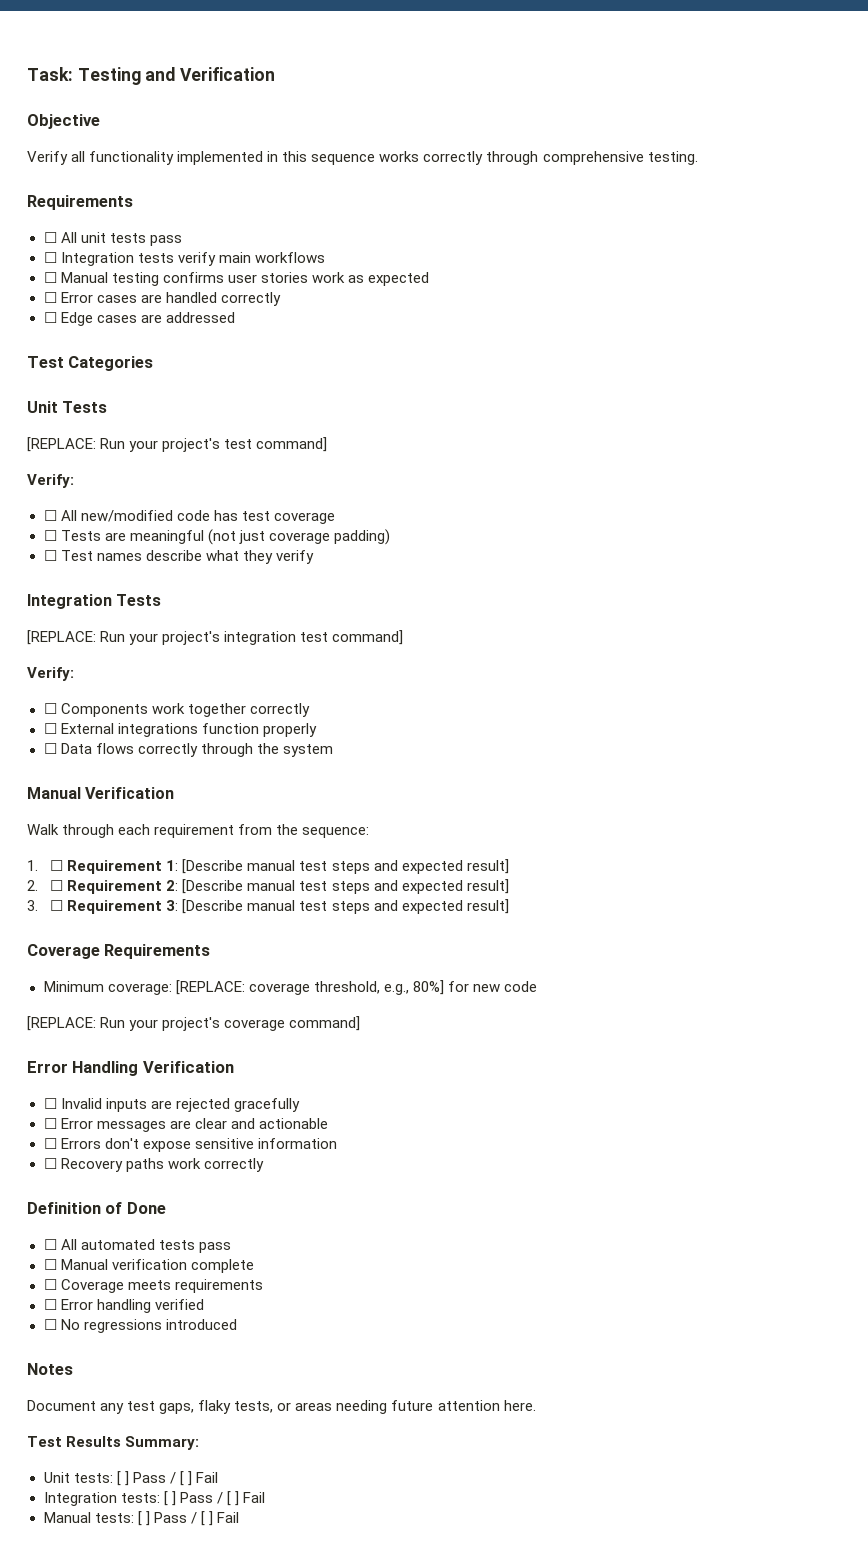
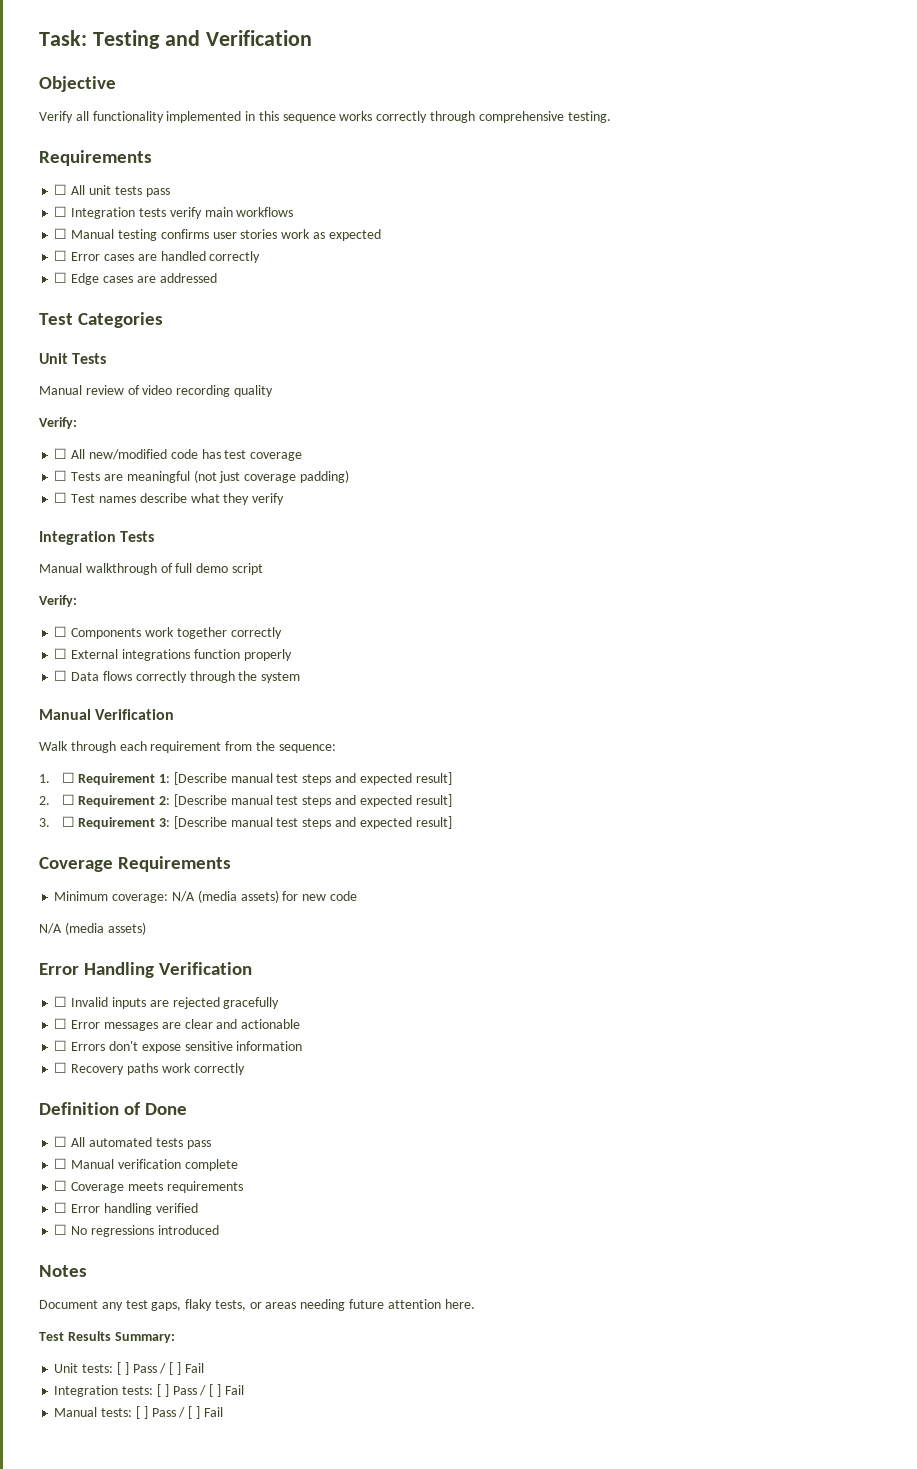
- [REPLACE: Run your project's test command]
+ Manual review of video recording quality
- [REPLACE: Run your project's integration test command]
+ Manual walkthrough of full demo script
- Minimum coverage: [REPLACE: coverage threshold, e.g., 80%] for new code
- [REPLACE: Run your project's coverage command]
+ Minimum coverage: N/A (media assets) for new code
+ N/A (media assets)

